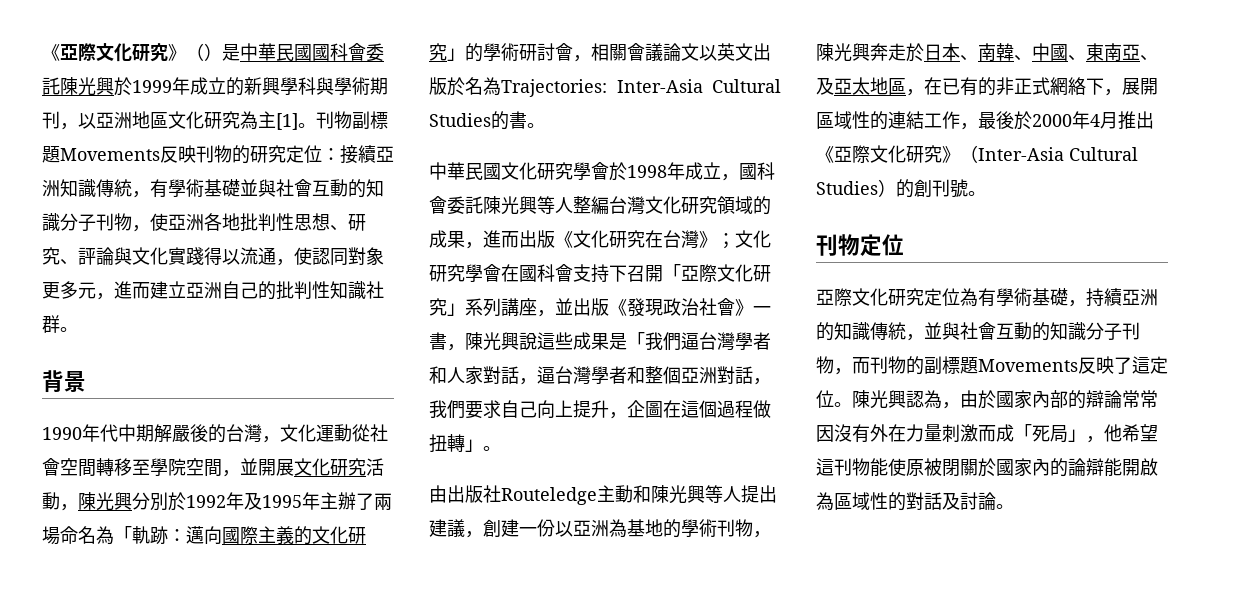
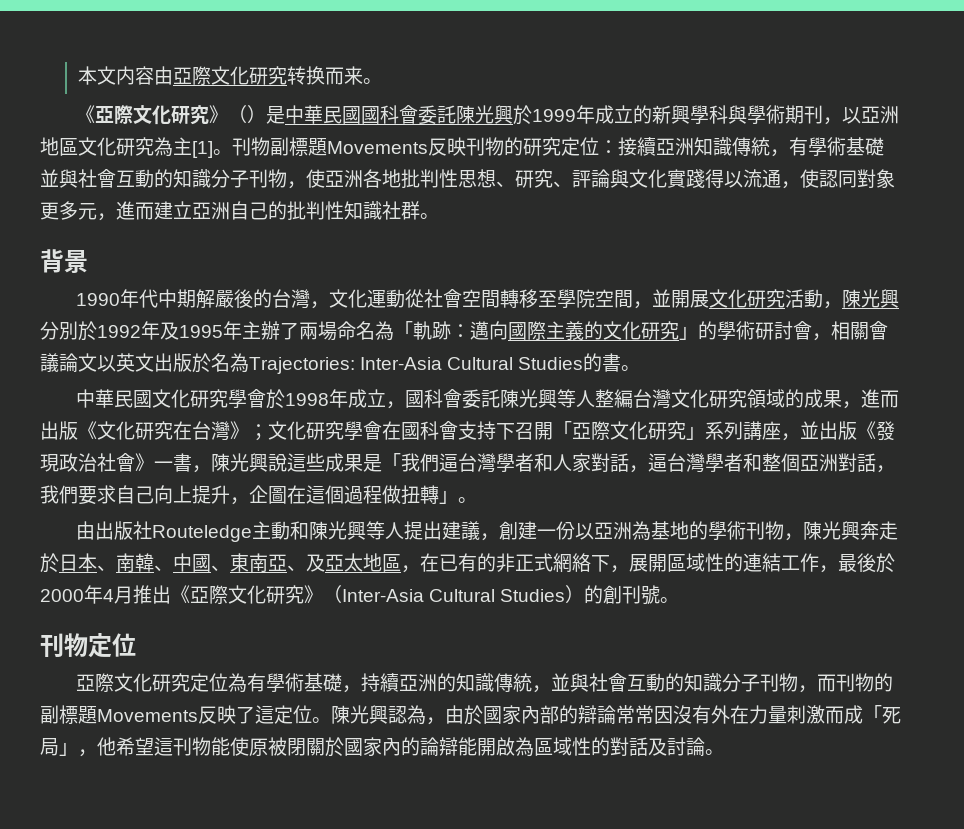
+ 本文内容由亞際文化研究转换而来。

